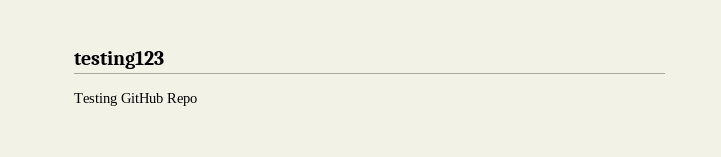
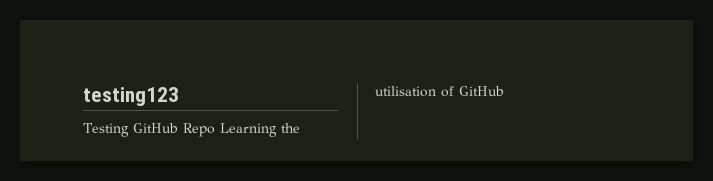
- Testing GitHub Repo
+ Testing GitHub Repo Learning the utilisation of GitHub

